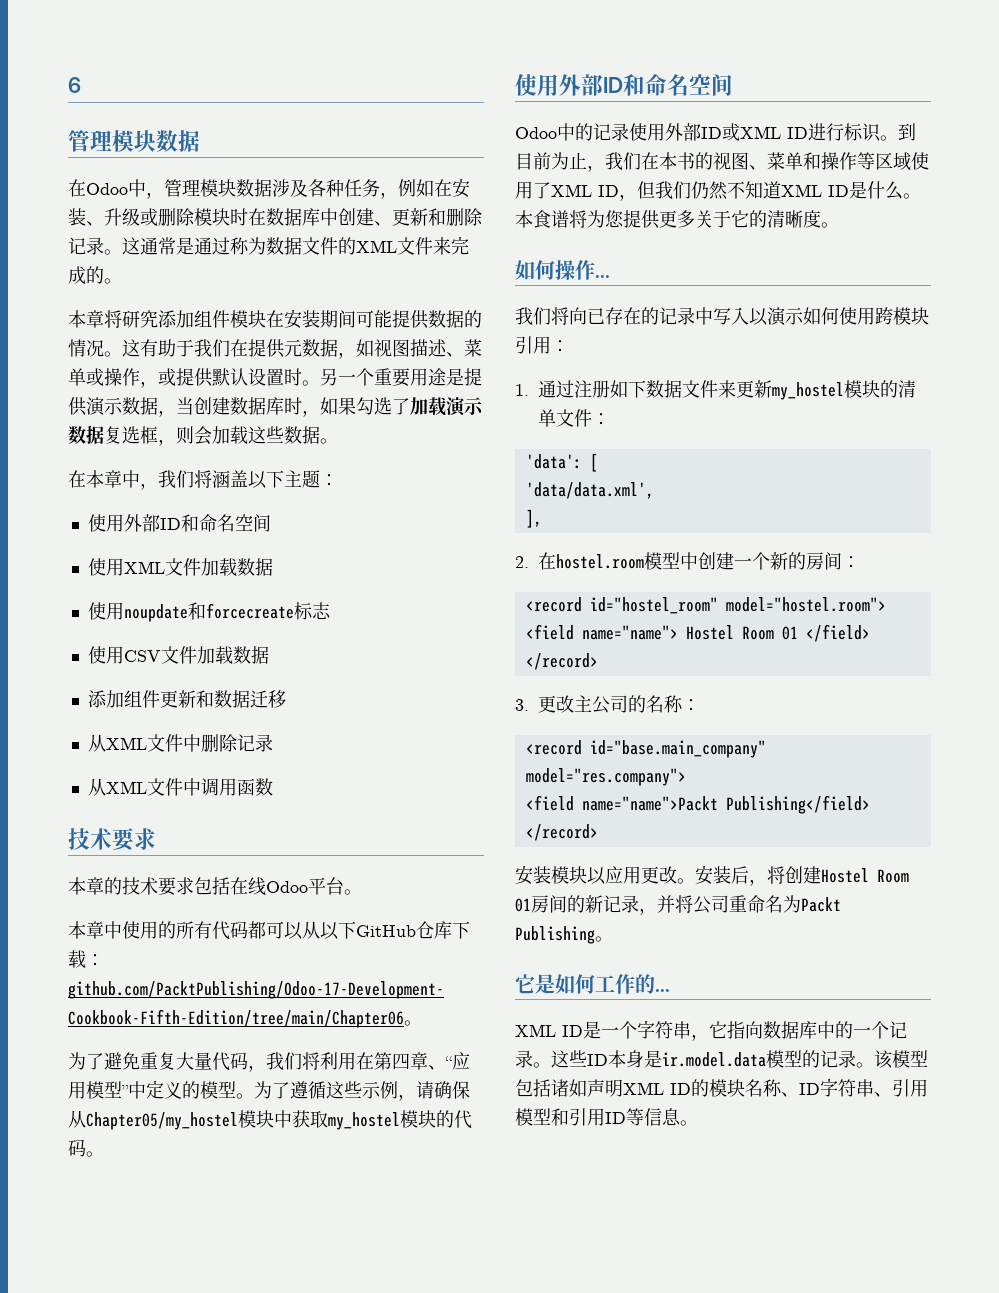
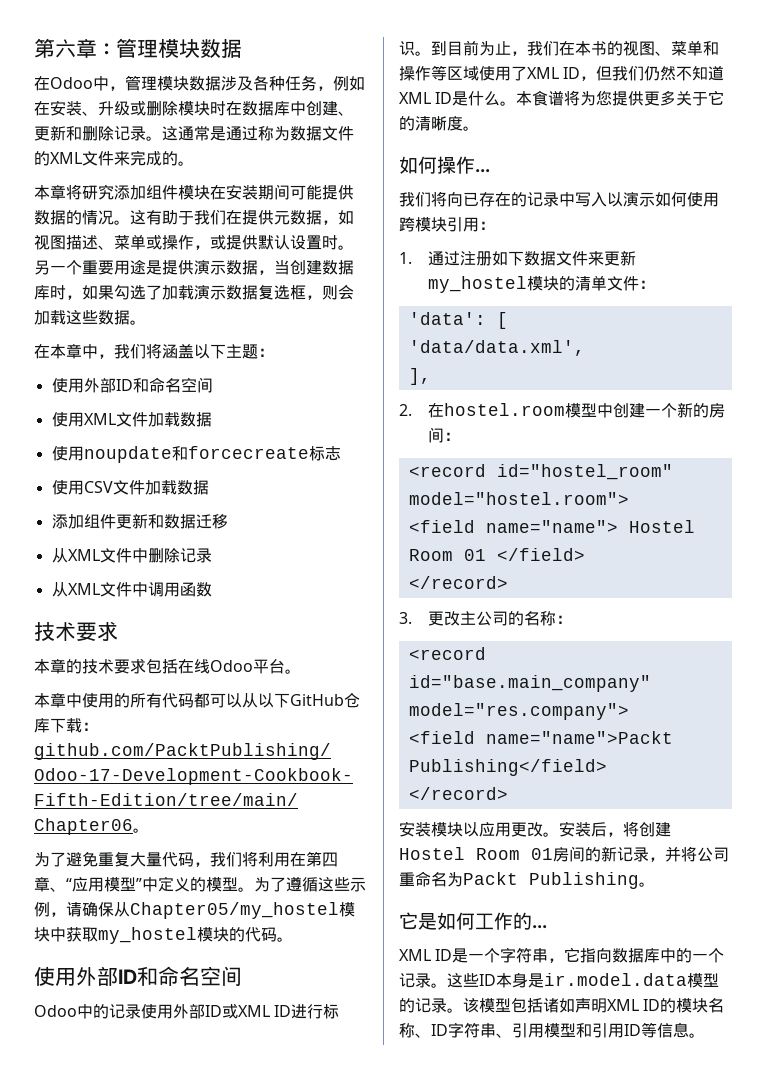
- 6
- 管理模块数据
+ 第六章：管理模块数据

